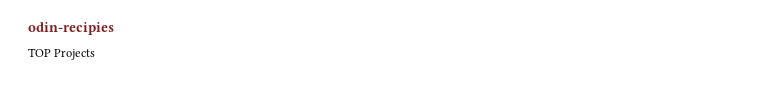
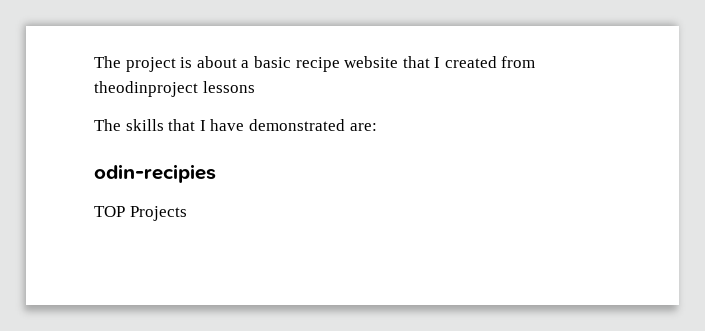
+ The project is about a basic recipe website that I created from theodinproject lessons
+ The skills that I have demonstrated are:

